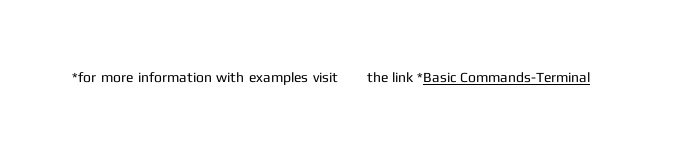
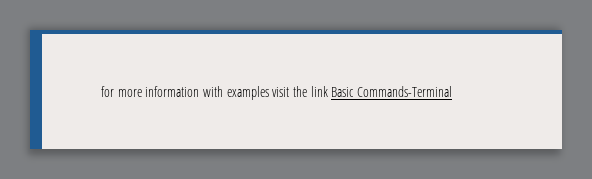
- *for more information with examples visit the link *Basic Commands-Terminal
+ for more information with examples visit the link Basic Commands-Terminal

